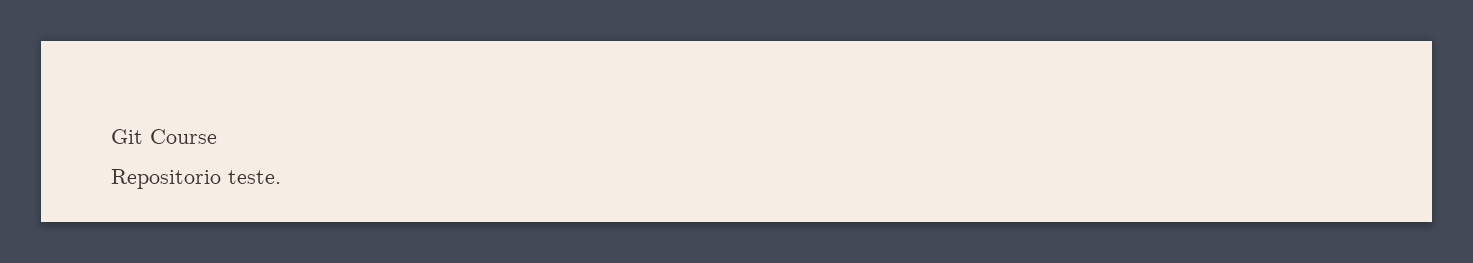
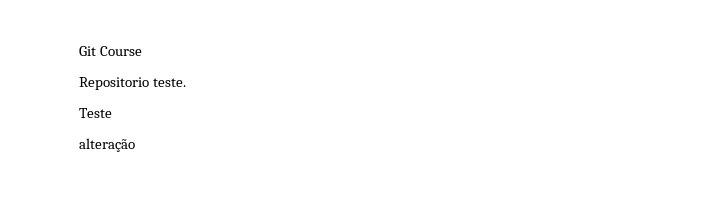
+ Teste
+ alteração

